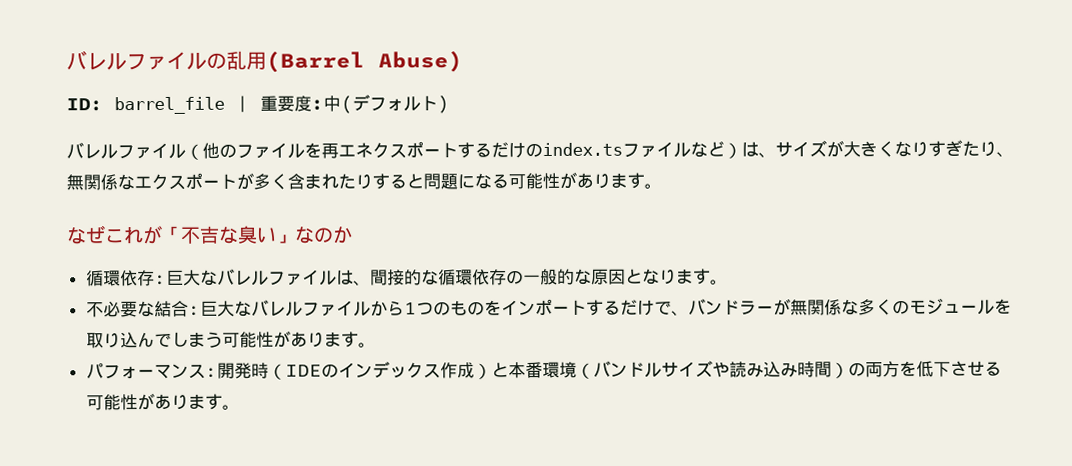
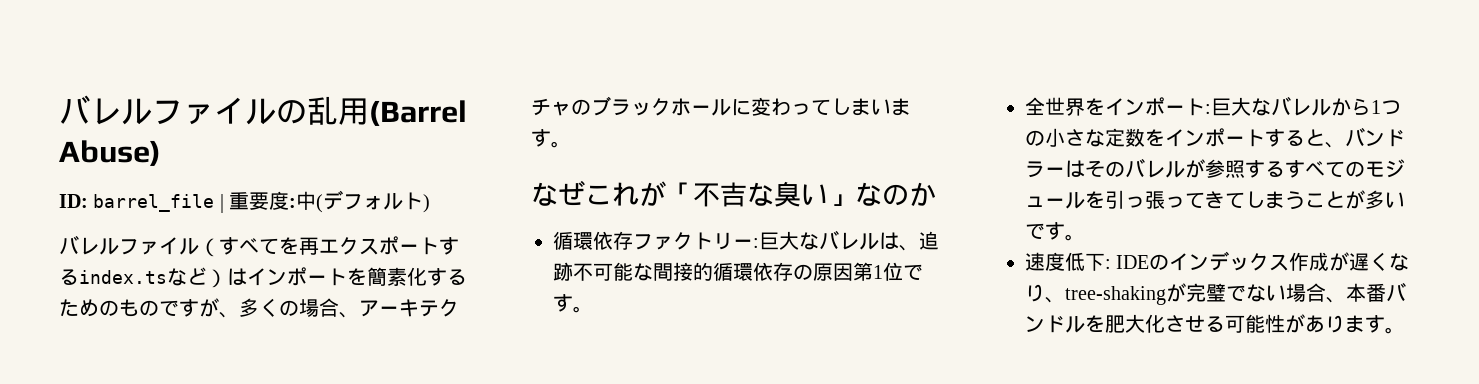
- バレルファイル（他のファイルを再エネクスポートするだけのindex.tsファイルなど）は、サイズが大きくなりすぎたり、無関係なエクスポートが多く含まれたりすると問題になる可能性があります。
+ バレルファイル（すべてを再エクスポートするindex.tsなど）はインポートを簡素化するためのものですが、多くの場合、アーキテクチャのブラックホールに変わってしまいます。
- 循環依存:巨大なバレルファイルは、間接的な循環依存の一般的な原因となります。
- 不必要な結合:巨大なバレルファイルから1つのものをインポートするだけで、バンドラーが無関係な多くのモジュールを取り込んでしまう可能性があります。
- パフォーマンス:開発時（IDEのインデックス作成）と本番環境（バンドルサイズや読み込み時間）の両方を低下させる可能性があります。
+ 循環依存ファクトリー:巨大なバレルは、追跡不可能な間接的循環依存の原因第1位です。
+ 全世界をインポート:巨大なバレルから1つの小さな定数をインポートすると、バンドラーはそのバレルが参照するすべてのモジュールを引っ張ってきてしまうことが多いです。
+ 速度低下: IDEのインデックス作成が遅くなり、tree-shakingが完璧でない場合、本番バンドルを肥大化させる可能性があります。

